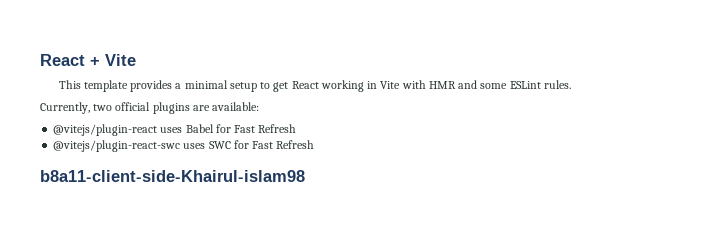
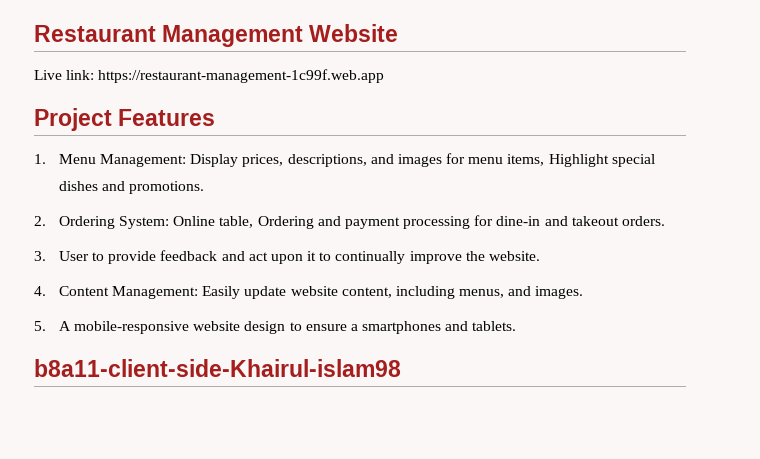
- React + Vite
- This template provides a minimal setup to get React working in Vite with HMR and some ESLint rules.
- Currently, two official plugins are available:
- @vitejs/plugin-react uses Babel for Fast Refresh
- @vitejs/plugin-react-swc uses SWC for Fast Refresh
+ Restaurant Management Website
+ Live link: https://restaurant-management-1c99f.web.app
+ Project Features
+ 1. Menu Management: Display prices, descriptions, and images for menu items, Highlight special dishes and promotions.
+ 2. Ordering System: Online table, Ordering and payment processing for dine-in and takeout orders.
+ 3. User to provide feedback and act upon it to continually improve the website.
+ 4. Content Management: Easily update website content, including menus, and images.
+ 5. A mobile-responsive website design to ensure a smartphones and tablets.

